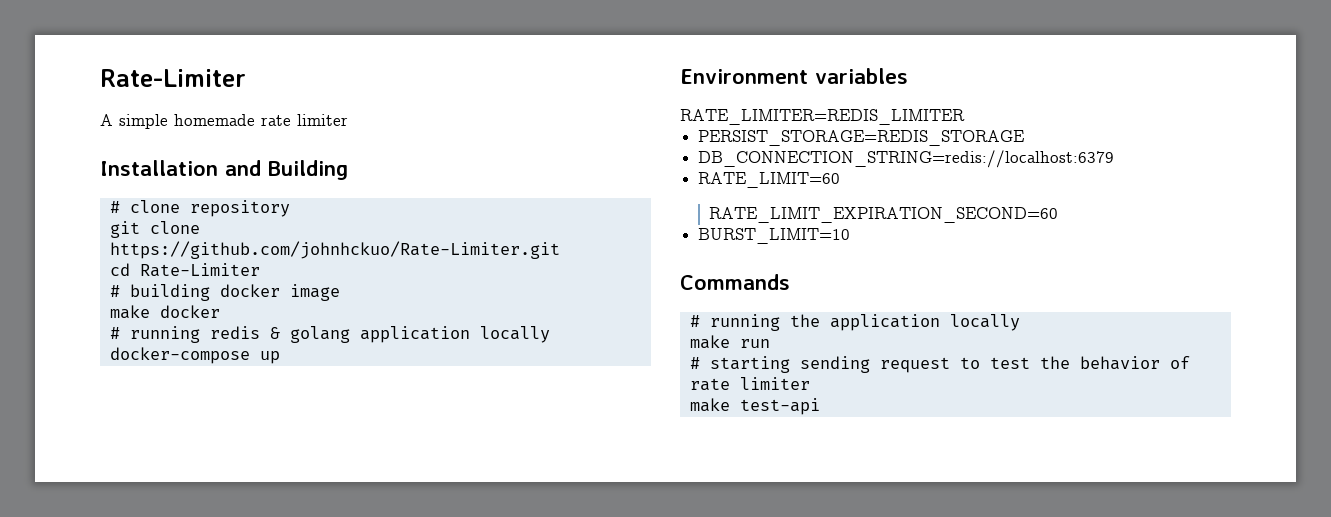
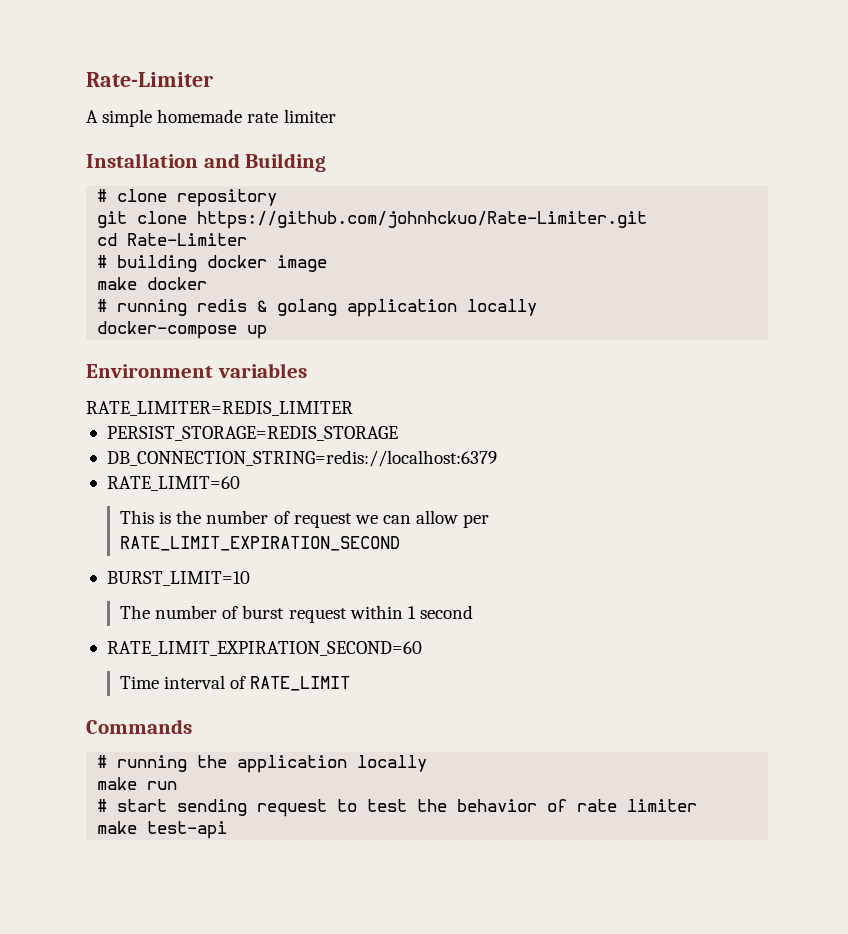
+ This is the number of request we can allow per RATE_LIMIT_EXPIRATION_SECOND
+ BURST_LIMIT=10
+ The number of burst request within 1 second
  RATE_LIMIT_EXPIRATION_SECOND=60
- BURST_LIMIT=10
+ Time interval of RATE_LIMIT
- # starting sending request to test the behavior of rate limiter
+ # start sending request to test the behavior of rate limiter

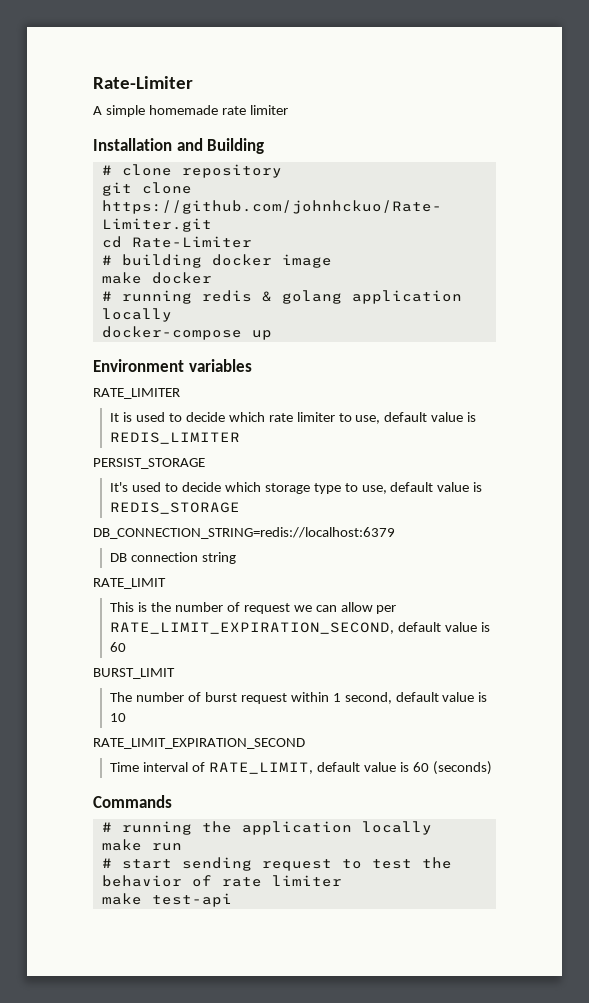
- RATE_LIMITER=REDIS_LIMITER
- PERSIST_STORAGE=REDIS_STORAGE
+ RATE_LIMITER
+ It is used to decide which rate limiter to use, default value is REDIS_LIMITER
+ PERSIST_STORAGE
+ It's used to decide which storage type to use, default value is REDIS_STORAGE
  DB_CONNECTION_STRING=redis://localhost:6379
- RATE_LIMIT=60
+ DB connection string
+ RATE_LIMIT
- This is the number of request we can allow per RATE_LIMIT_EXPIRATION_SECOND
- BURST_LIMIT=10
+ This is the number of request we can allow per RATE_LIMIT_EXPIRATION_SECOND, default value is 60
+ BURST_LIMIT
- The number of burst request within 1 second
- RATE_LIMIT_EXPIRATION_SECOND=60
- Time interval of RATE_LIMIT
+ The number of burst request within 1 second, default value is 10
+ RATE_LIMIT_EXPIRATION_SECOND
+ Time interval of RATE_LIMIT, default value is 60 (seconds)

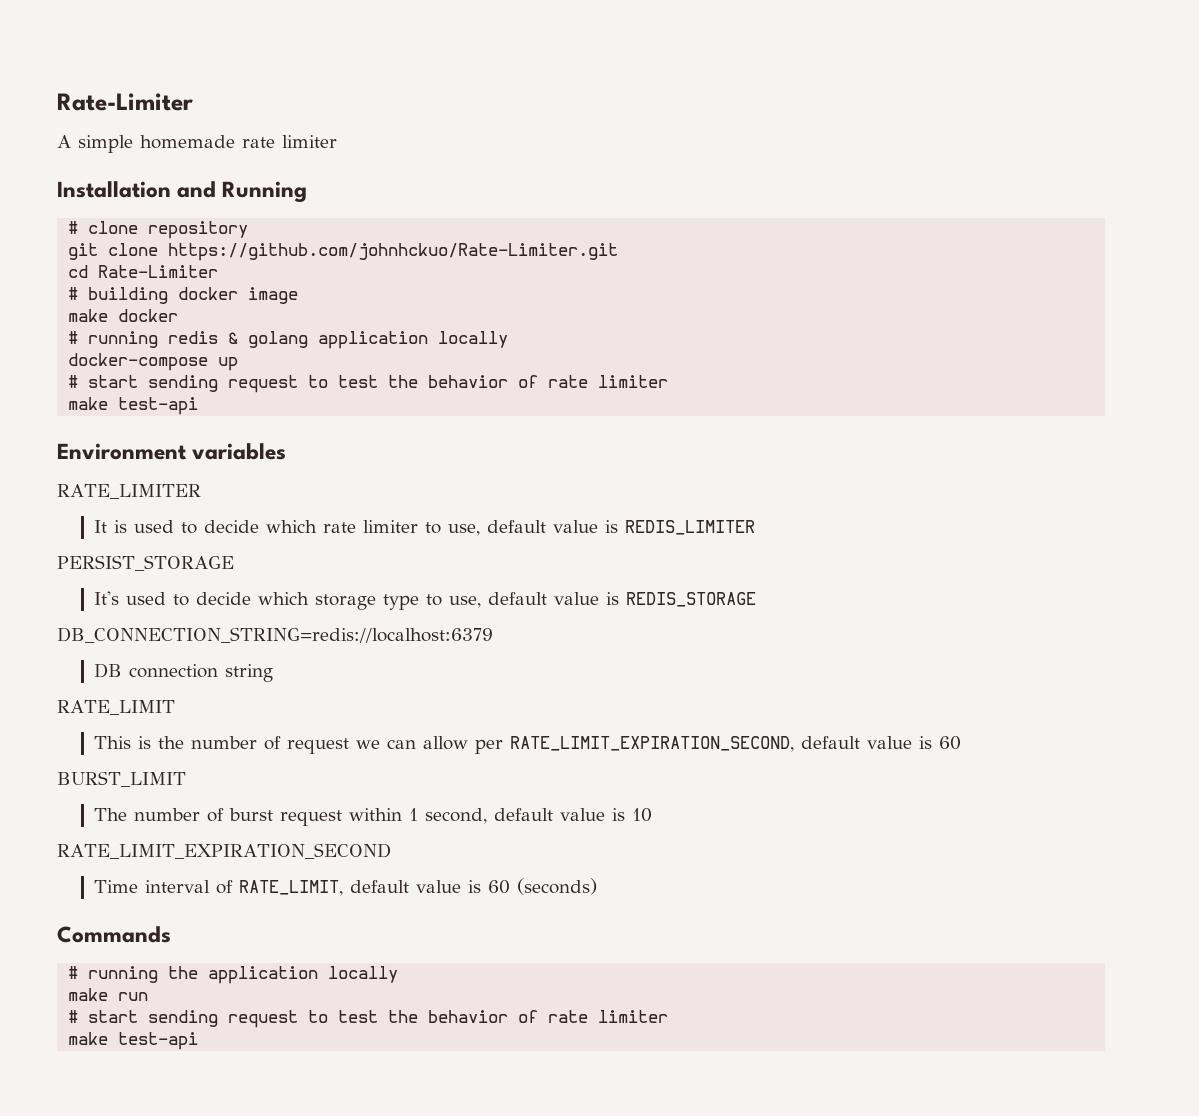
- Installation and Building
+ Installation and Running
  docker-compose up
+ # start sending request to test the behavior of rate limiter
+ make test-api

